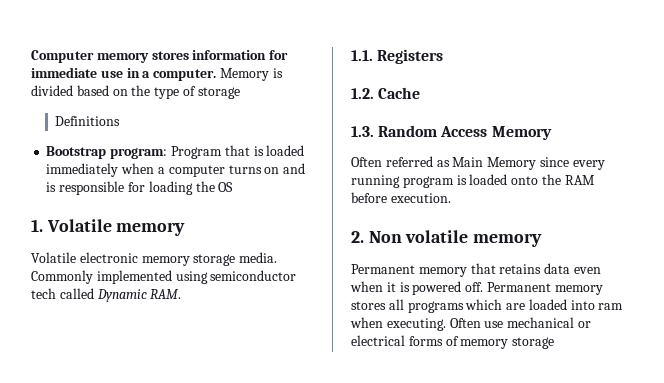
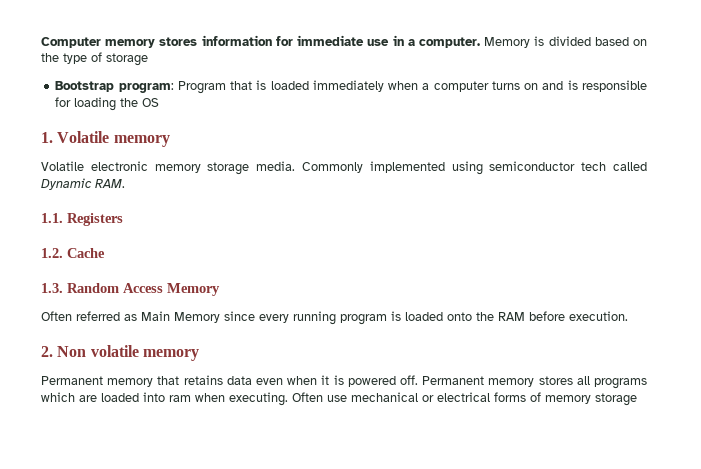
- Definitions

